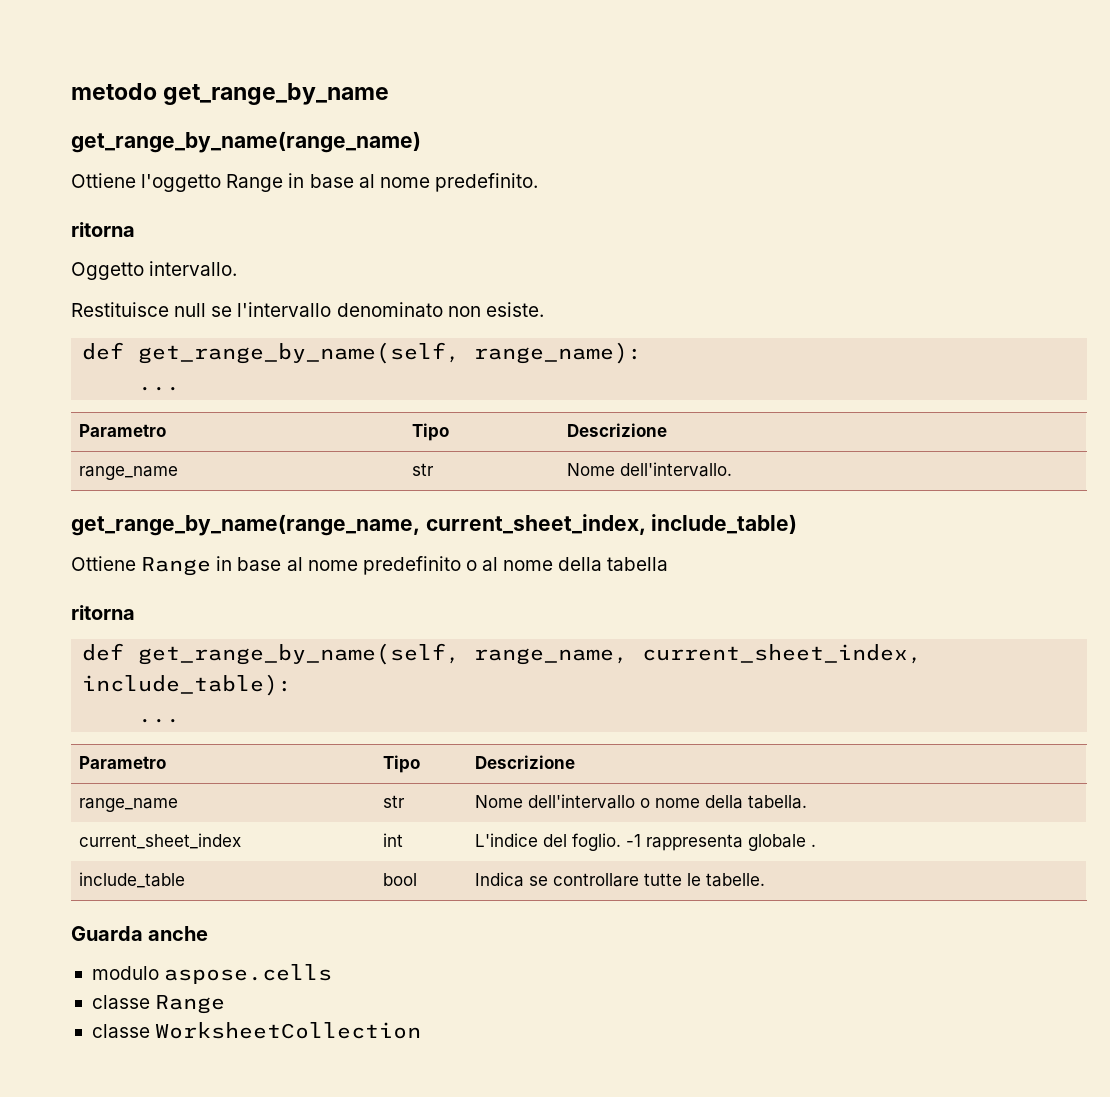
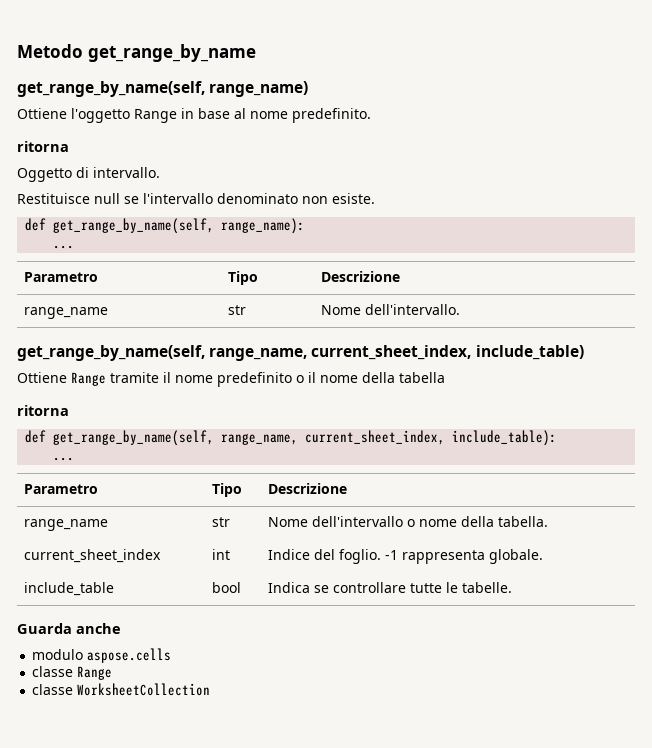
- metodo get_range_by_name
+ Metodo get_range_by_name
- get_range_by_name(range_name)
+ get_range_by_name(self, range_name)
- Oggetto intervallo.
+ Oggetto di intervallo.
- get_range_by_name(range_name, current_sheet_index, include_table)
+ get_range_by_name(self, range_name, current_sheet_index, include_table)
- Ottiene Range in base al nome predefinito o al nome della tabella
+ Ottiene Range tramite il nome predefinito o il nome della tabella
- current_sheet_index | int | L'indice del foglio. -1 rappresenta globale .
+ current_sheet_index | int | Indice del foglio. -1 rappresenta globale.

